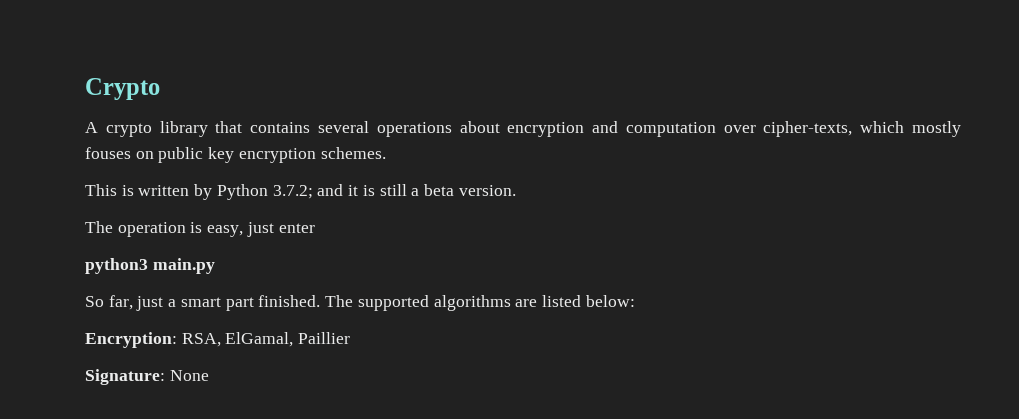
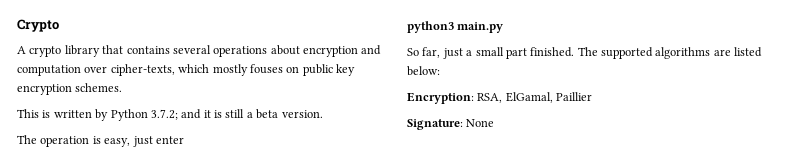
- So far, just a smart part finished.
+ So far, just a small part finished.

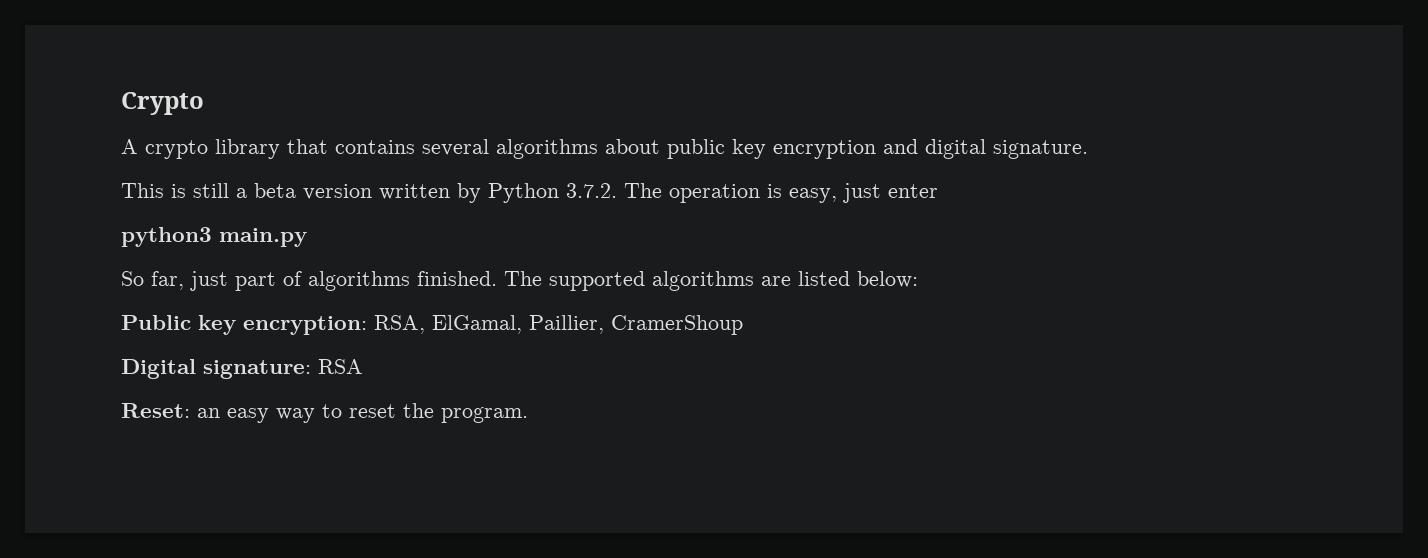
- A crypto library that contains several operations about encryption and computation over cipher-texts, which mostly fouses on public key encryption schemes.
- This is written by Python 3.7.2; and it is still a beta version.
- The operation is easy, just enter
+ A crypto library that contains several algorithms about public key encryption and digital signature.
+ This is still a beta version written by Python 3.7.2. The operation is easy, just enter
- So far, just a small part finished.
+ So far, just part of algorithms finished.
- Encryption: RSA, ElGamal, Paillier
- Signature: None
+ Public key encryption: RSA, ElGamal, Paillier, CramerShoup
+ Digital signature: RSA
+ Reset: an easy way to reset the program.

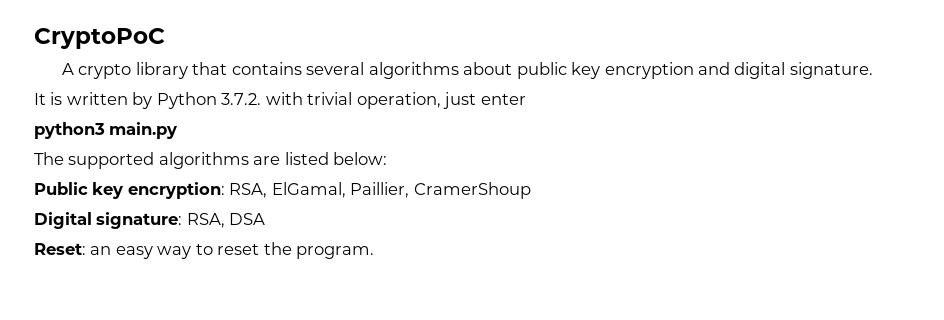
- Crypto
+ CryptoPoC
- This is still a beta version written by Python 3.7.2. The operation is easy, just enter
+ It is written by Python 3.7.2. with trivial operation, just enter
  python3 main.py
- So far, just part of algorithms finished. The supported algorithms are listed below:
+ The supported algorithms are listed below:
- Digital signature: RSA
+ Digital signature: RSA, DSA

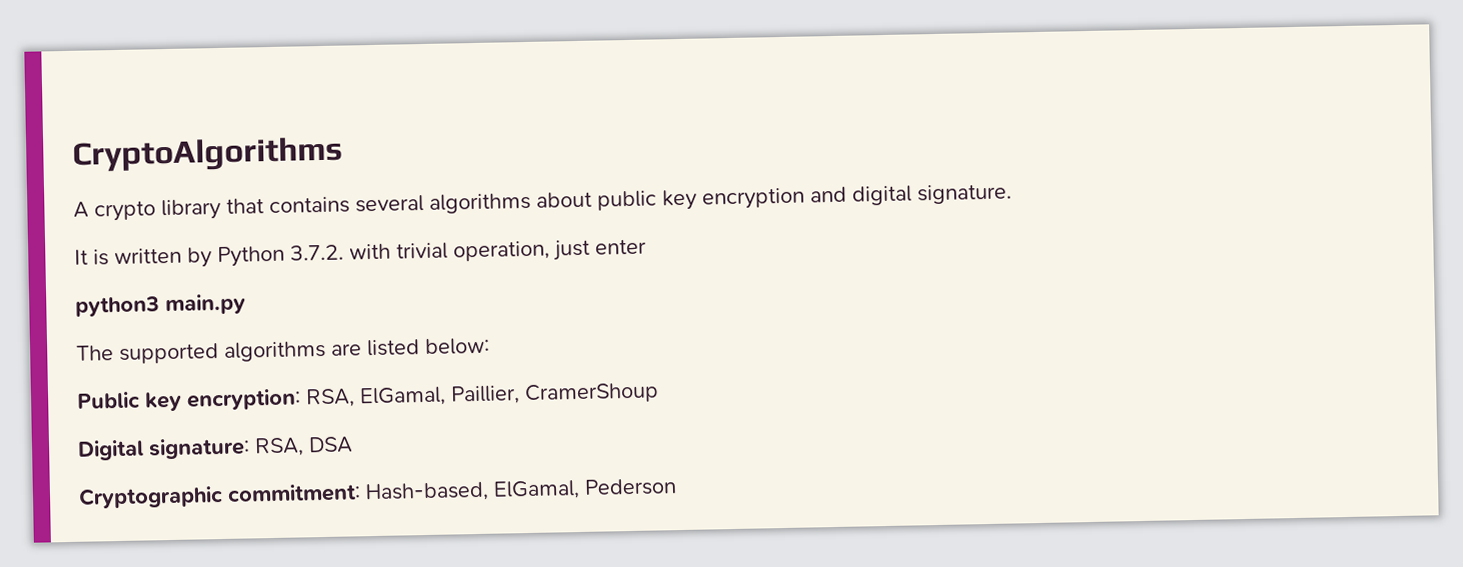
- CryptoPoC
+ CryptoAlgorithms
- Reset: an easy way to reset the program.
+ Cryptographic commitment: Hash-based, ElGamal, Pederson

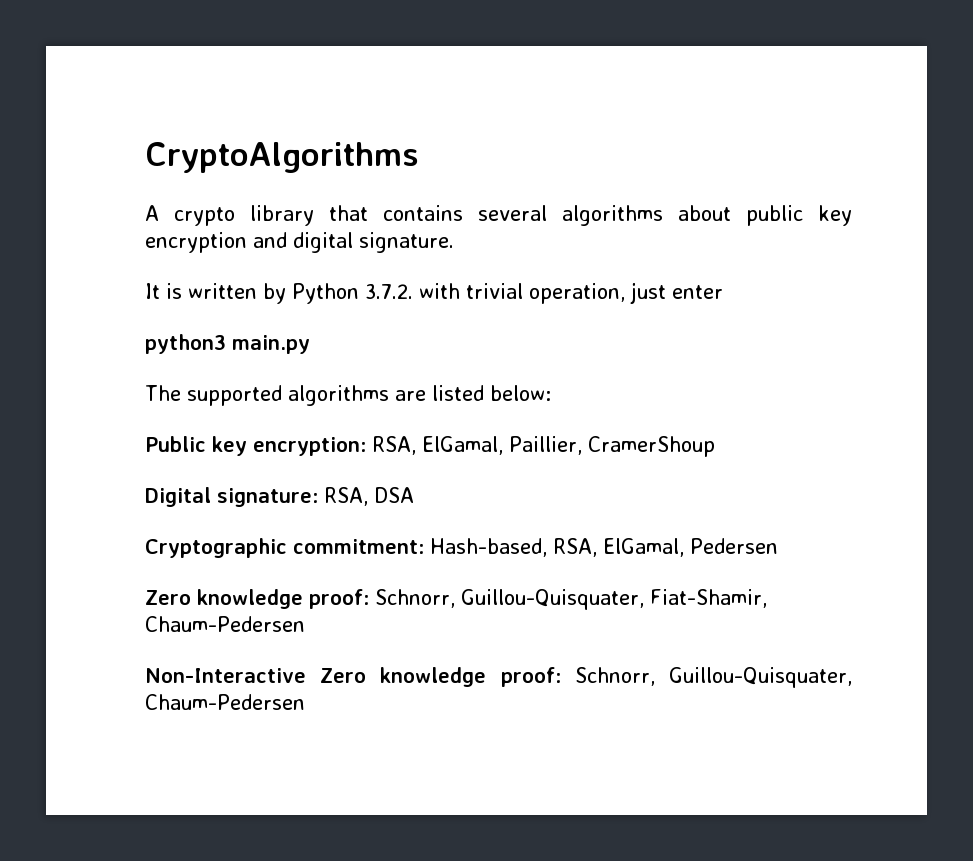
- Cryptographic commitment: Hash-based, ElGamal, Pederson
+ Cryptographic commitment: Hash-based, RSA, ElGamal, Pedersen
+ Zero knowledge proof: Schnorr, Guillou-Quisquater, Fiat-Shamir, Chaum-Pedersen
+ Non-Interactive Zero knowledge proof: Schnorr, Guillou-Quisquater, Chaum-Pedersen

